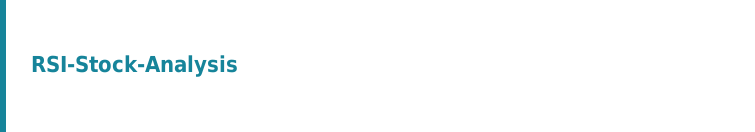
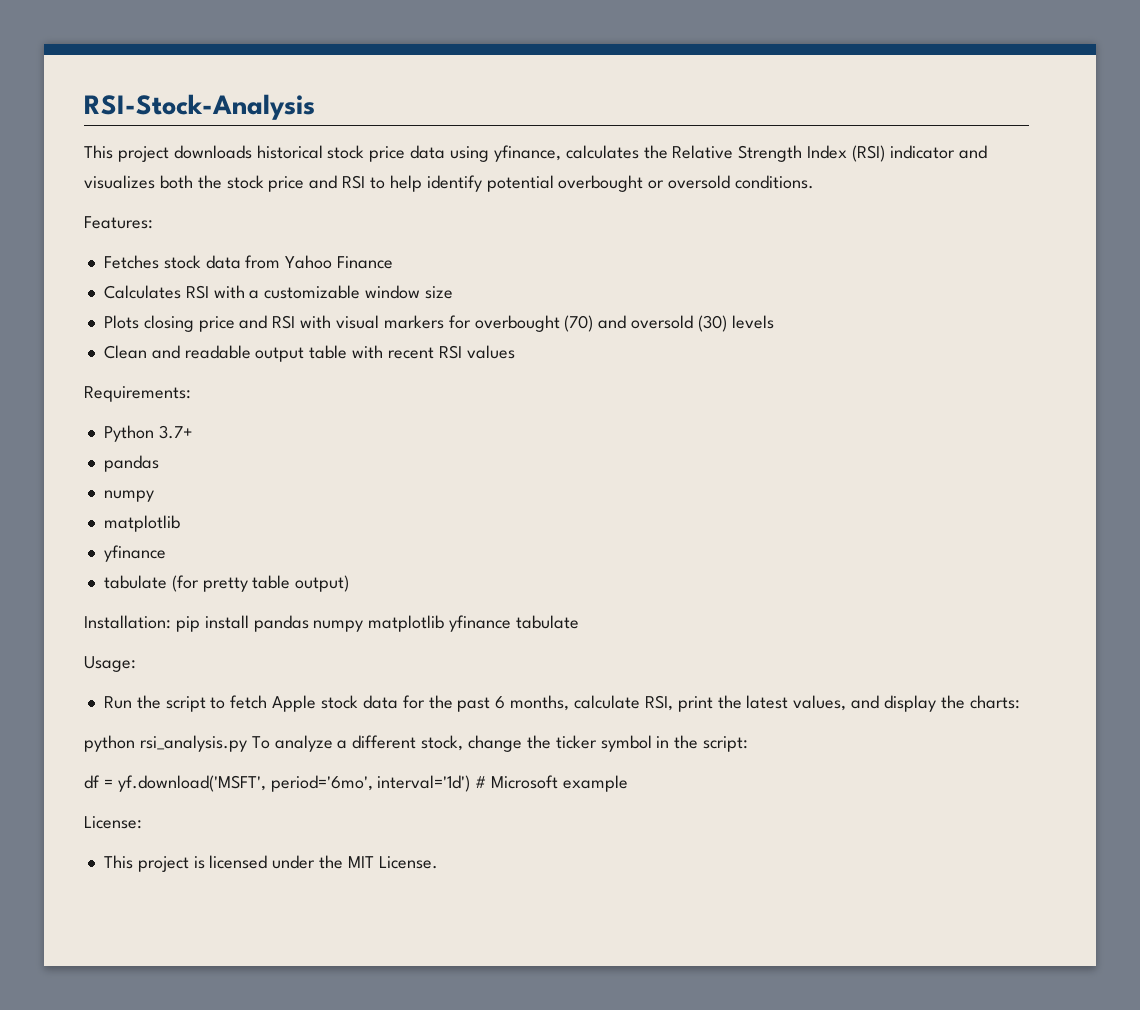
+ This project downloads historical stock price data using yfinance, calculates the Relative Strength Index (RSI) indicator and visualizes both the stock price and RSI to help identify potential overbought or oversold conditions.
+ Features:
+ Fetches stock data from Yahoo Finance
+ Calculates RSI with a customizable window size
+ Plots closing price and RSI with visual markers for overbought (70) and oversold (30) levels
+ Clean and readable output table with recent RSI values
+ Requirements:
+ Python 3.7+
+ pandas
+ numpy
+ matplotlib
+ yfinance
+ tabulate (for pretty table output)
+ Installation: pip install pandas numpy matplotlib yfinance tabulate
+ Usage:
+ Run the script to fetch Apple stock data for the past 6 months, calculate RSI, print the latest values, and display the charts:
+ python rsi_analysis.py To analyze a different stock, change the ticker symbol in the script:
+ df = yf.download('MSFT', period='6mo', interval='1d') # Microsoft example
+ License:
+ This project is licensed under the MIT License.

